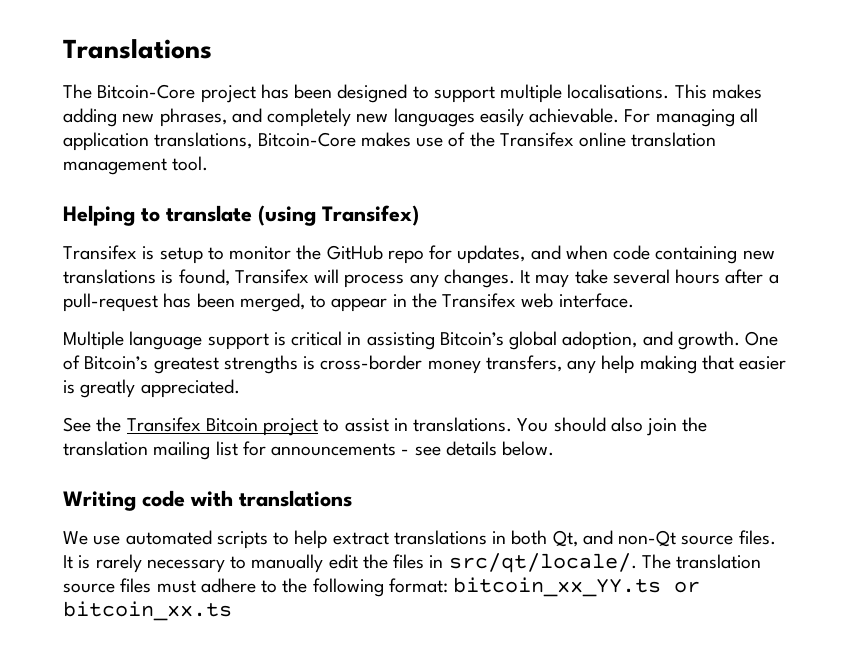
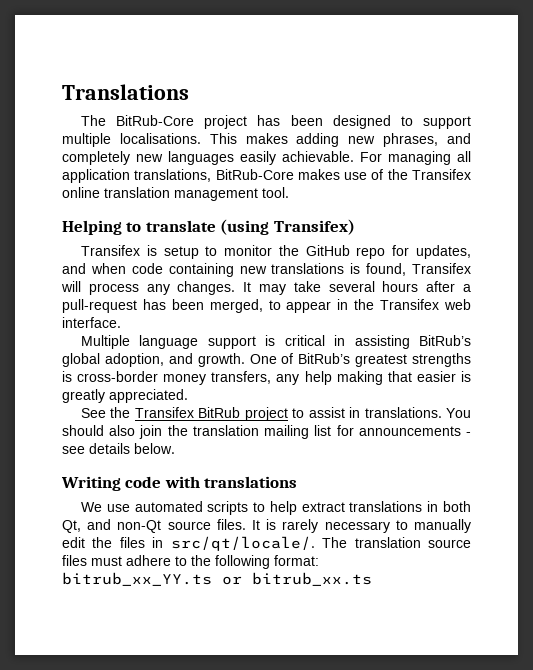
- The Bitcoin-Core project has been designed to support multiple localisations.
+ The BitRub-Core project has been designed to support multiple localisations.
- For managing all application translations, Bitcoin-Core makes use of the Transifex online translation management tool.
+ For managing all application translations, BitRub-Core makes use of the Transifex online translation management tool.
- Multiple language support is critical in assisting Bitcoin’s global adoption, and growth.
+ Multiple language support is critical in assisting BitRub’s global adoption, and growth.
- One of Bitcoin’s greatest strengths is cross-border money transfers, any help making that easier is greatly appreciated.
+ One of BitRub’s greatest strengths is cross-border money transfers, any help making that easier is greatly appreciated.
- See the Transifex Bitcoin project to assist in translations.
+ See the Transifex BitRub project to assist in translations.
- The translation source files must adhere to the following format: bitcoin_xx_YY.ts or bitcoin_xx.ts
+ The translation source files must adhere to the following format: bitrub_xx_YY.ts or bitrub_xx.ts

